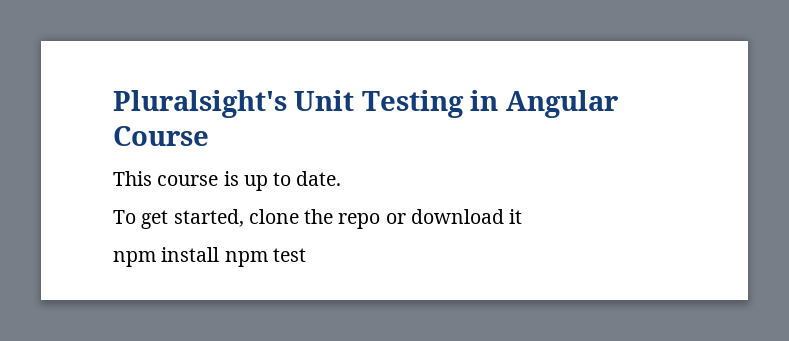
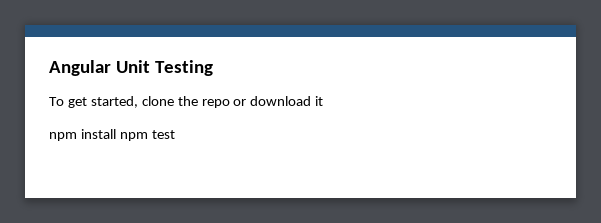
- Pluralsight's Unit Testing in Angular Course
- This course is up to date.
+ Angular Unit Testing

